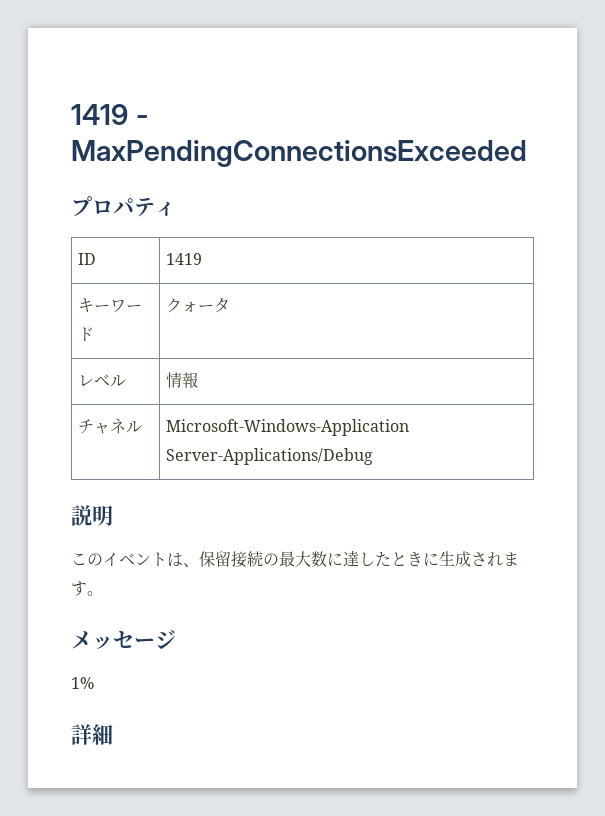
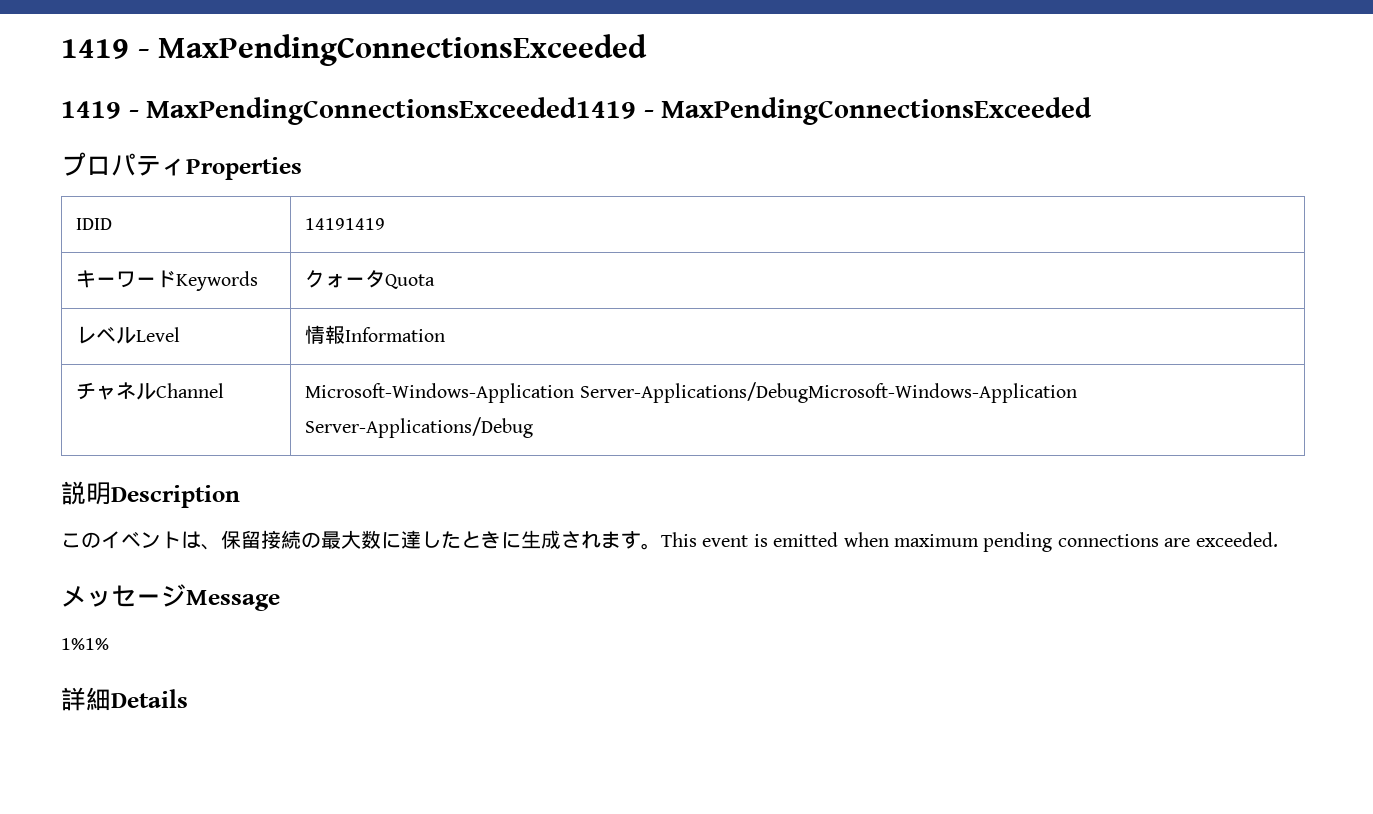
+ 1419 - MaxPendingConnectionsExceeded1419 - MaxPendingConnectionsExceeded
- プロパティ
- ID | 1419
+ プロパティProperties
+ IDID | 14191419
- キーワード | クォータ
+ キーワードKeywords | クォータQuota
- レベル | 情報
+ レベルLevel | 情報Information
- チャネル | Microsoft-Windows-Application Server-Applications/Debug
+ チャネルChannel | Microsoft-Windows-Application Server-Applications/DebugMicrosoft-Windows-Application Server-Applications/Debug
- 説明
+ 説明Description
+ This event is emitted when maximum pending connections are exceeded.
- メッセージ
- 1%
+ メッセージMessage
+ 1%1%
- 詳細
+ 詳細Details

